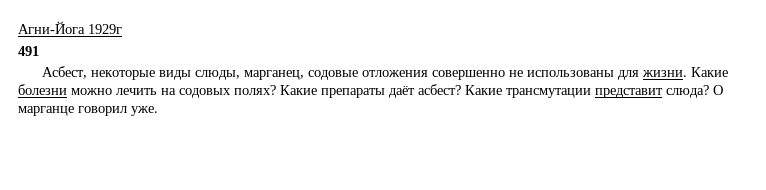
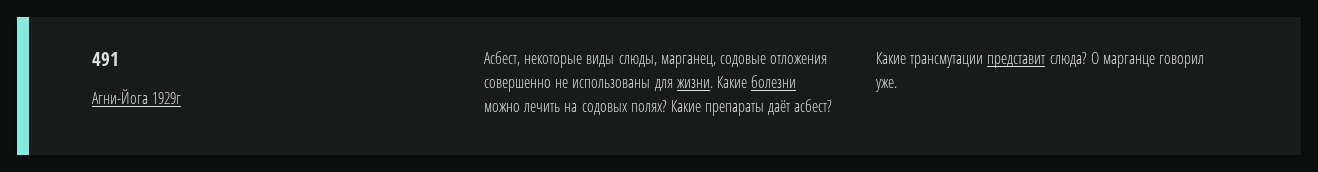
+ 491
- 491

